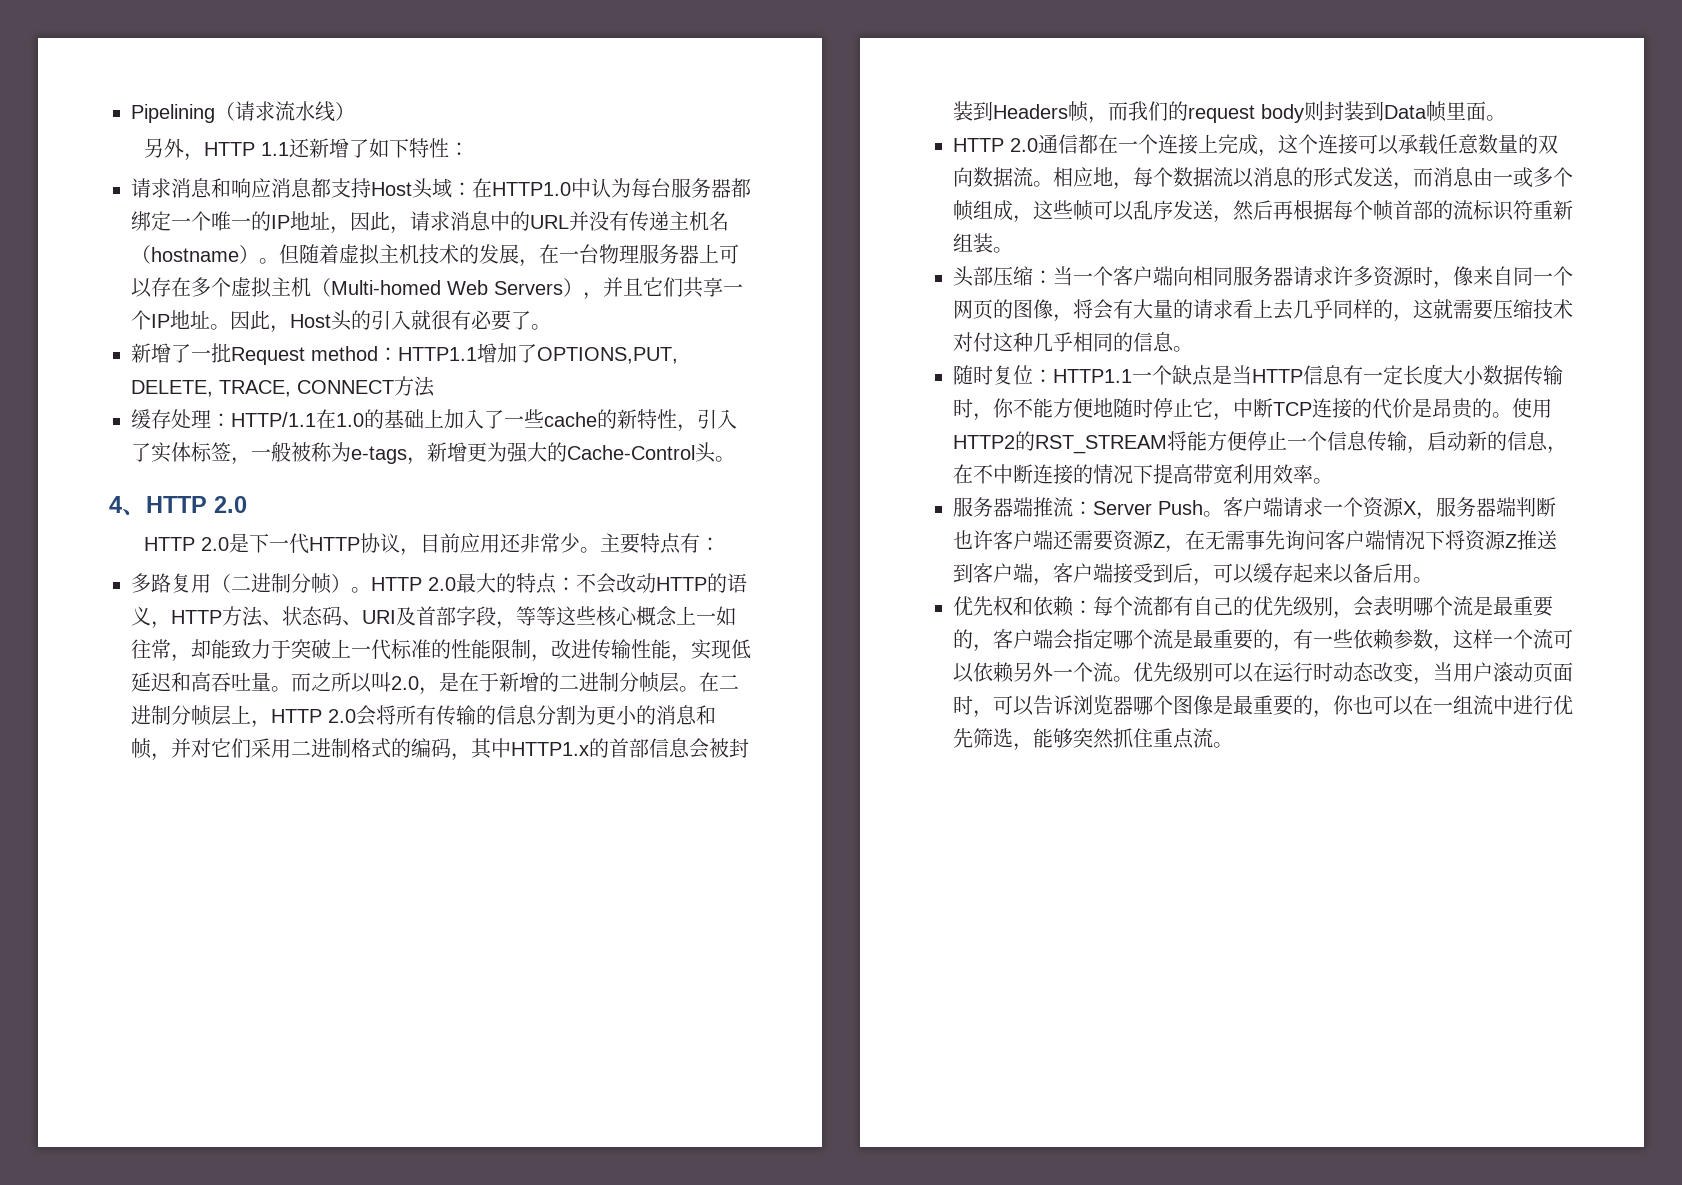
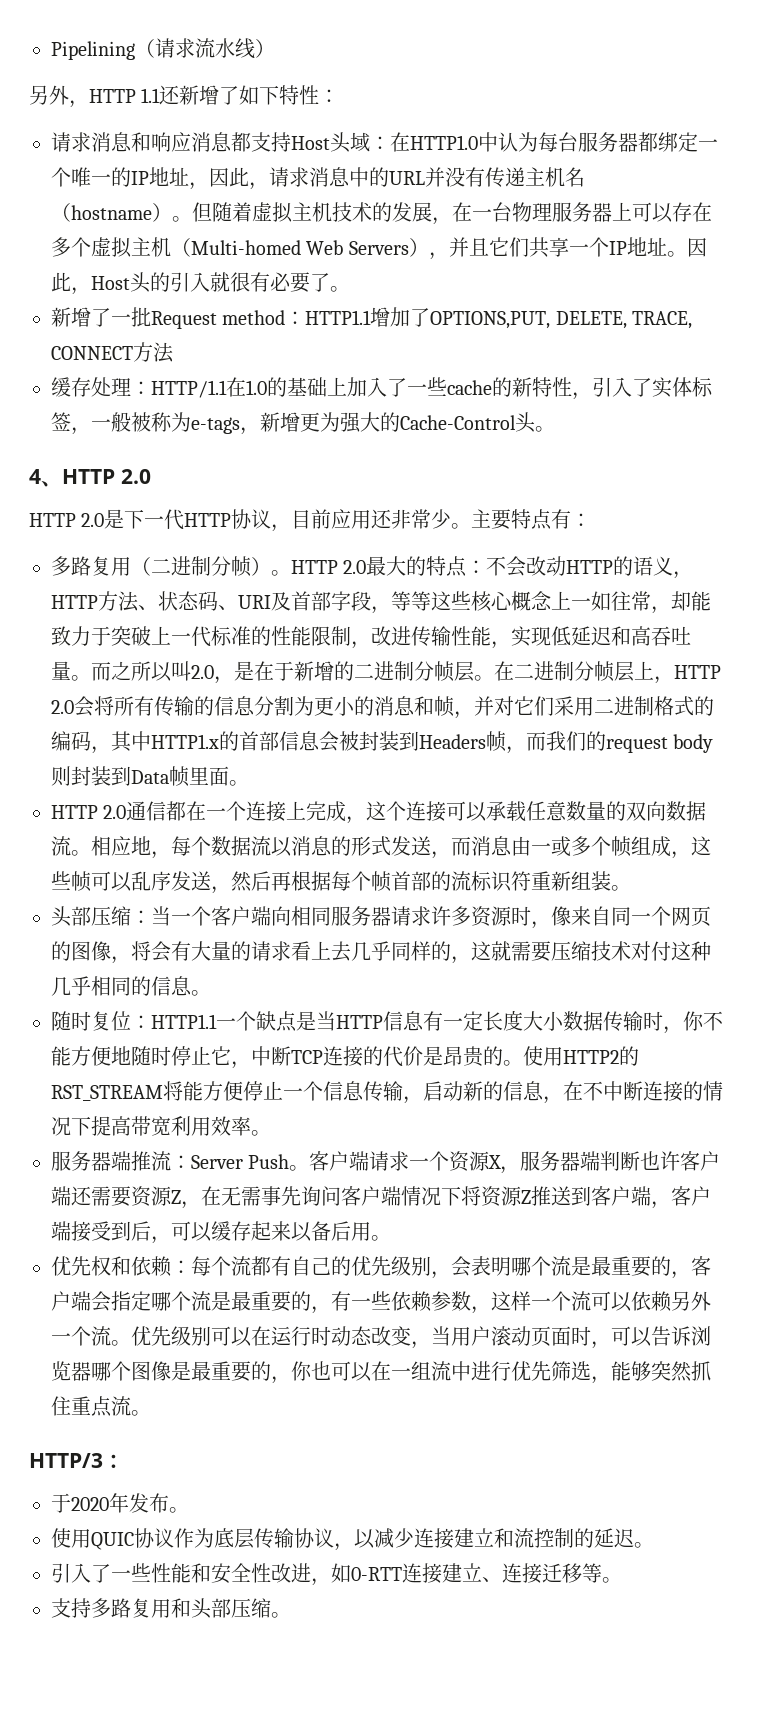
+ HTTP/3：
+ 于2020年发布。
+ 使用QUIC协议作为底层传输协议，以减少连接建立和流控制的延迟。
+ 引入了一些性能和安全性改进，如0-RTT连接建立、连接迁移等。
+ 支持多路复用和头部压缩。

